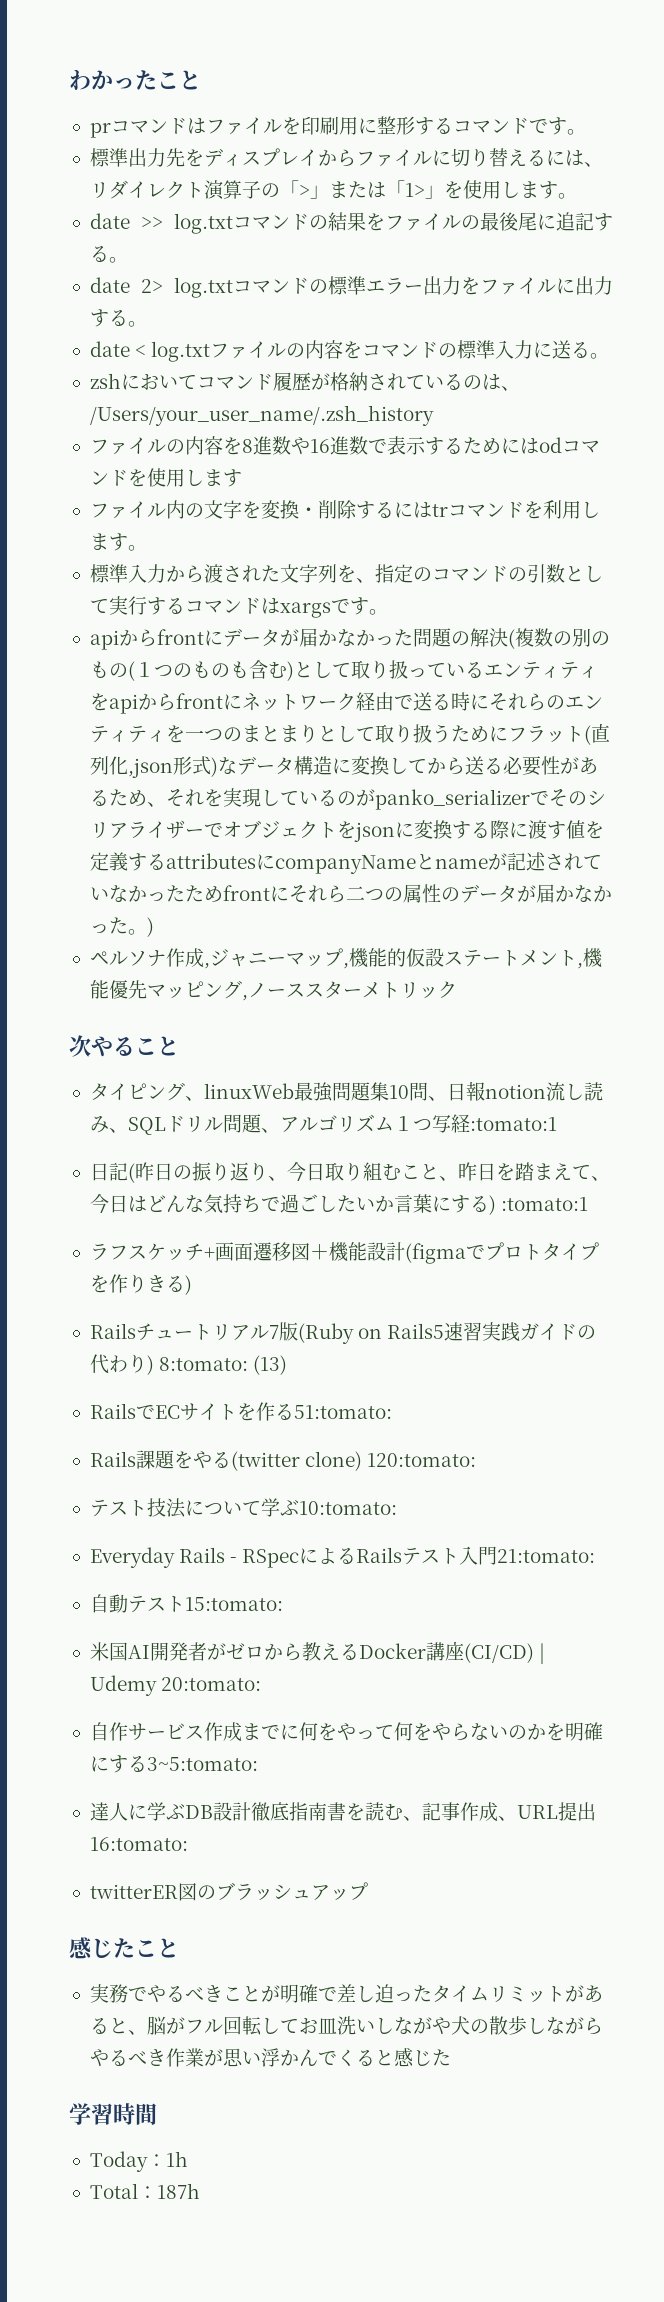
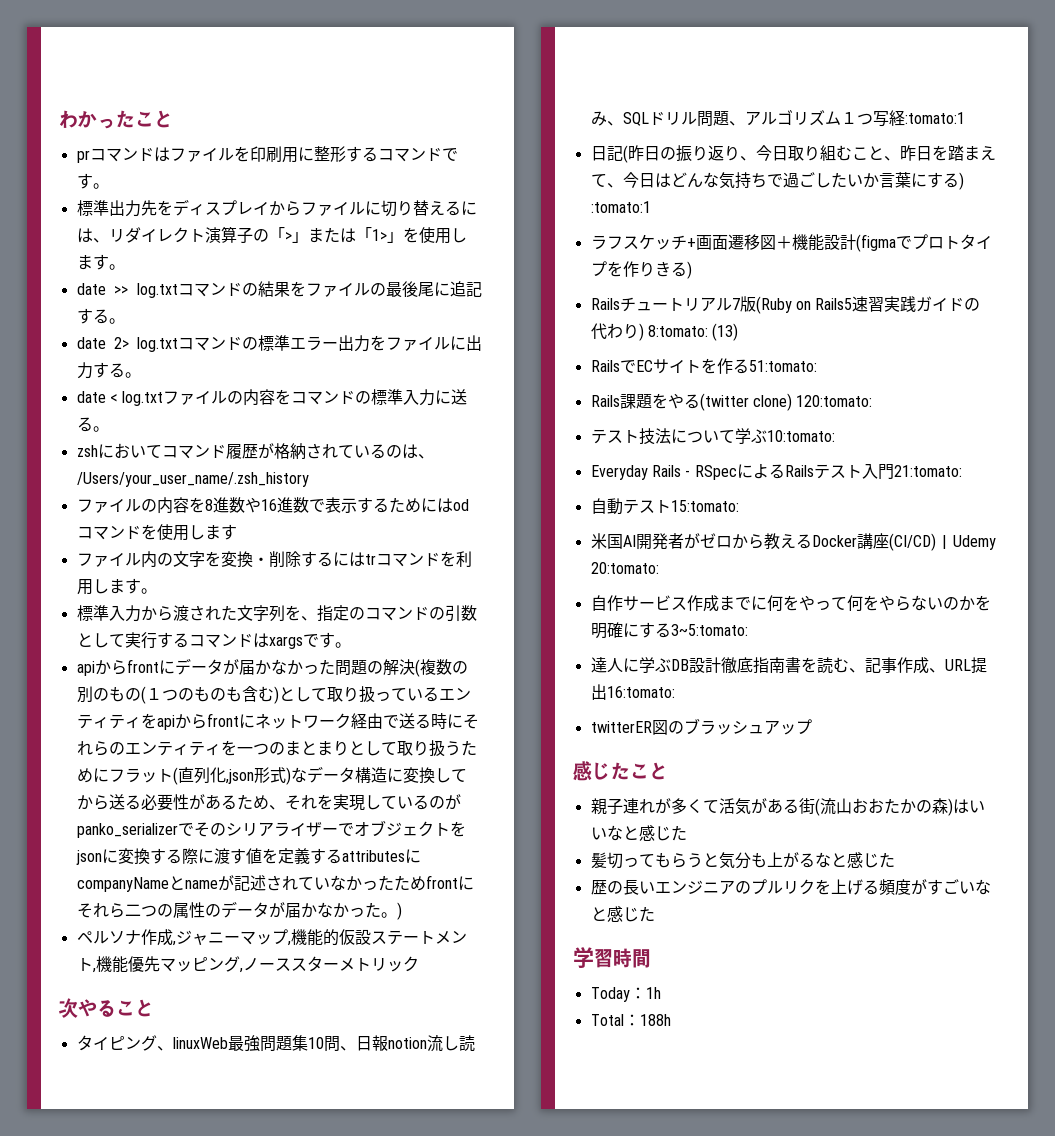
- 実務でやるべきことが明確で差し迫ったタイムリミットがあると、脳がフル回転してお皿洗いしながや犬の散歩しながらやるべき作業が思い浮かんでくると感じた
+ 親子連れが多くて活気がある街(流山おおたかの森)はいいなと感じた
+ 髪切ってもらうと気分も上がるなと感じた
+ 歴の長いエンジニアのプルリクを上げる頻度がすごいなと感じた
- Total：187h
+ Total：188h

